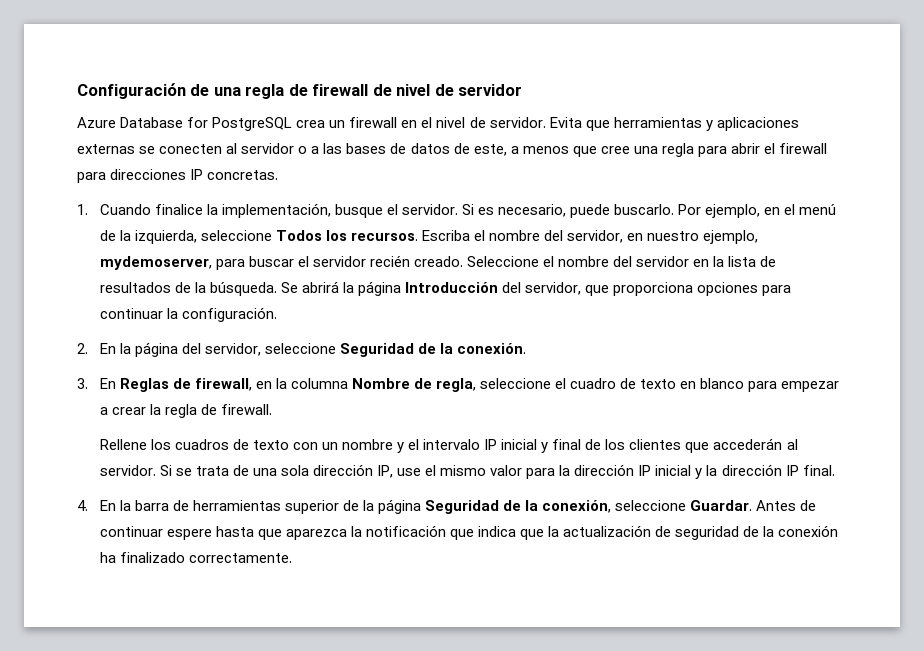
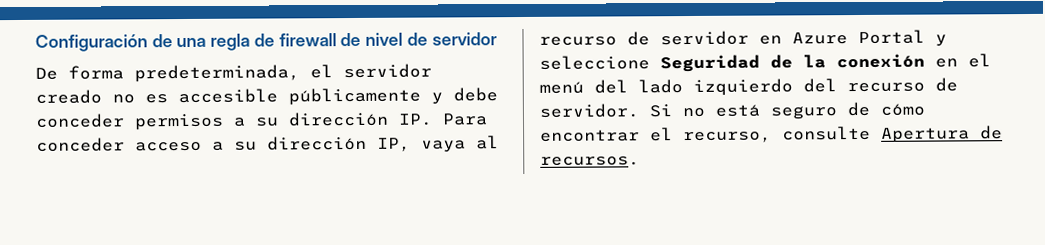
- Azure Database for PostgreSQL crea un firewall en el nivel de servidor. Evita que herramientas y aplicaciones externas se conecten al servidor o a las bases de datos de este, a menos que cree una regla para abrir el firewall para direcciones IP concretas.
- 1. Cuando finalice la implementación, busque el servidor. Si es necesario, puede buscarlo. Por ejemplo, en el menú de la izquierda, seleccione Todos los recursos. Escriba el nombre del servidor, en nuestro ejemplo, mydemoserver, para buscar el servidor recién creado. Seleccione el nombre del servidor en la lista de resultados de la búsqueda. Se abrirá la página Introducción del servidor, que proporciona opciones para continuar la configuración.
- 2. En la página del servidor, seleccione Seguridad de la conexión.
- 3. En Reglas de firewall, en la columna Nombre de regla, seleccione el cuadro de texto en blanco para empezar a crear la regla de firewall.
- Rellene los cuadros de texto con un nombre y el intervalo IP inicial y final de los clientes que accederán al servidor. Si se trata de una sola dirección IP, use el mismo valor para la dirección IP inicial y la dirección IP final.
- 4. En la barra de herramientas superior de la página Seguridad de la conexión, seleccione Guardar. Antes de continuar espere hasta que aparezca la notificación que indica que la actualización de seguridad de la conexión ha finalizado correctamente.
+ De forma predeterminada, el servidor creado no es accesible públicamente y debe conceder permisos a su dirección IP. Para conceder acceso a su dirección IP, vaya al recurso de servidor en Azure Portal y seleccione Seguridad de la conexión en el menú del lado izquierdo del recurso de servidor. Si no está seguro de cómo encontrar el recurso, consulte Apertura de recursos.

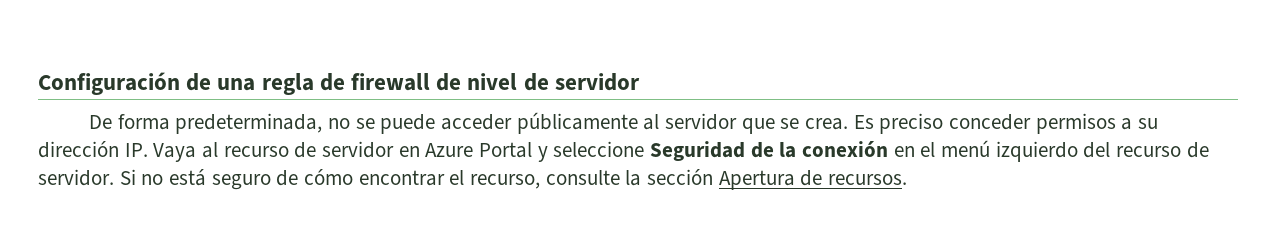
- De forma predeterminada, el servidor creado no es accesible públicamente y debe conceder permisos a su dirección IP. Para conceder acceso a su dirección IP, vaya al recurso de servidor en Azure Portal y seleccione Seguridad de la conexión en el menú del lado izquierdo del recurso de servidor.
+ De forma predeterminada, no se puede acceder públicamente al servidor que se crea. Es preciso conceder permisos a su dirección IP. Vaya al recurso de servidor en Azure Portal y seleccione Seguridad de la conexión en el menú izquierdo del recurso de servidor.
- Si no está seguro de cómo encontrar el recurso, consulte Apertura de recursos.
+ Si no está seguro de cómo encontrar el recurso, consulte la sección Apertura de recursos.

